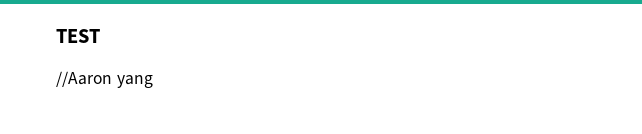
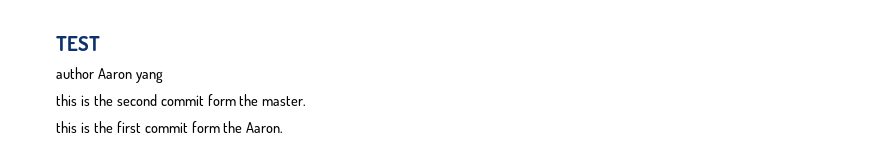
- //Aaron yang
+ author Aaron yang
+ this is the second commit form the master.
+ this is the first commit form the Aaron.

